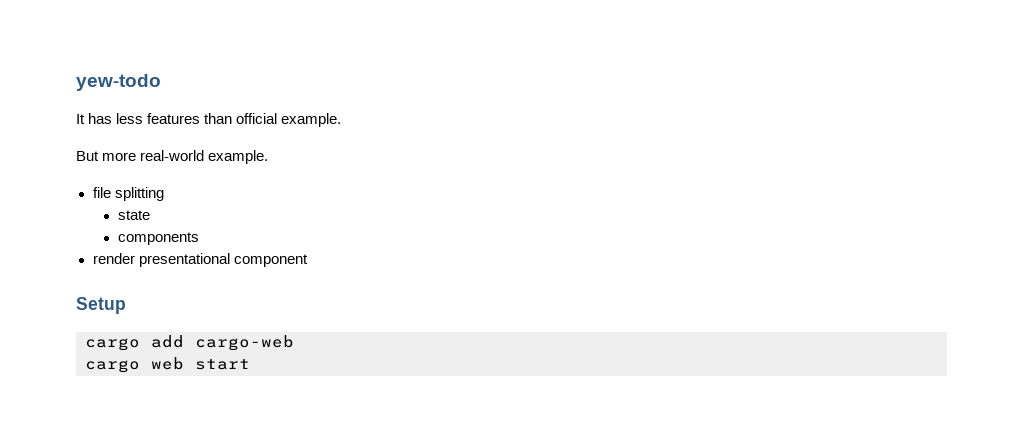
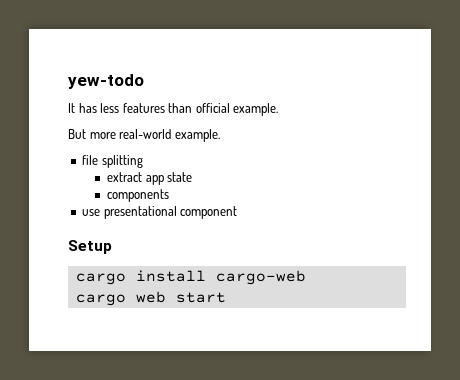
- state
+ extract app state
- render presentational component
+ use presentational component
- cargo add cargo-web
+ cargo install cargo-web

